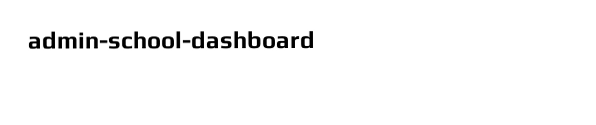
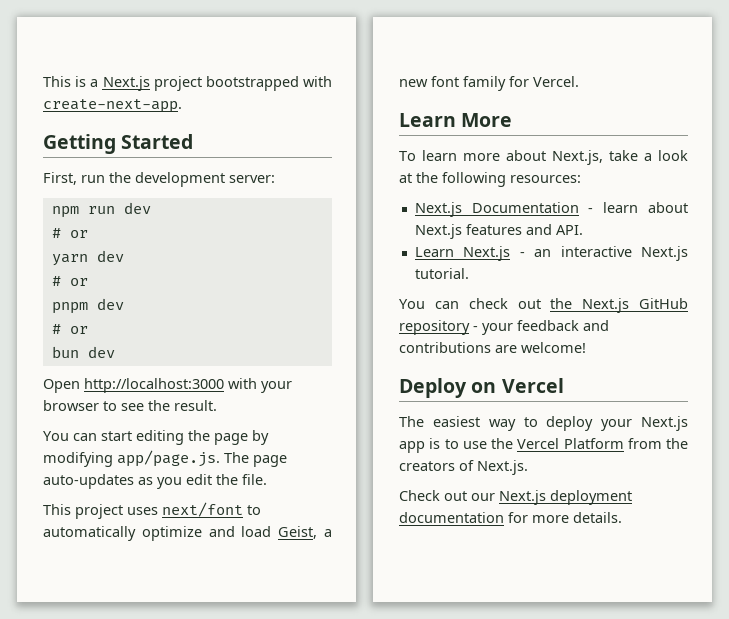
- admin-school-dashboard
+ This is a Next.js project bootstrapped with create-next-app.
+ Getting Started
+ First, run the development server:
+ npm run dev
+ # or
+ yarn dev
+ # or
+ pnpm dev
+ # or
+ bun dev
+ Open http://localhost:3000 with your browser to see the result.
+ You can start editing the page by modifying app/page.js. The page auto-updates as you edit the file.
+ This project uses next/font to automatically optimize and load Geist, a new font family for Vercel.
+ Learn More
+ To learn more about Next.js, take a look at the following resources:
+ Next.js Documentation - learn about Next.js features and API.
+ Learn Next.js - an interactive Next.js tutorial.
+ You can check out the Next.js GitHub repository - your feedback and contributions are welcome!
+ Deploy on Vercel
+ The easiest way to deploy your Next.js app is to use the Vercel Platform from the creators of Next.js.
+ Check out our Next.js deployment documentation for more details.

